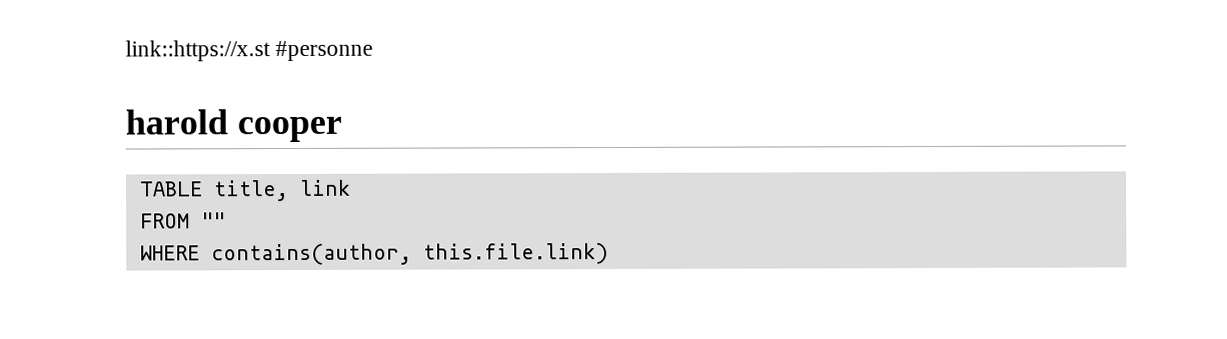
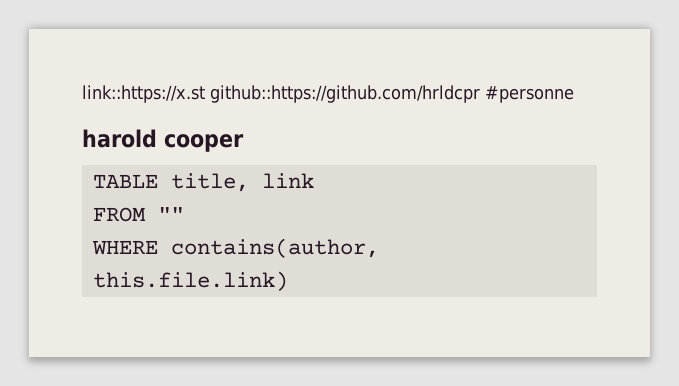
- link::https://x.st #personne
+ link::https://x.st github::https://github.com/hrldcpr #personne

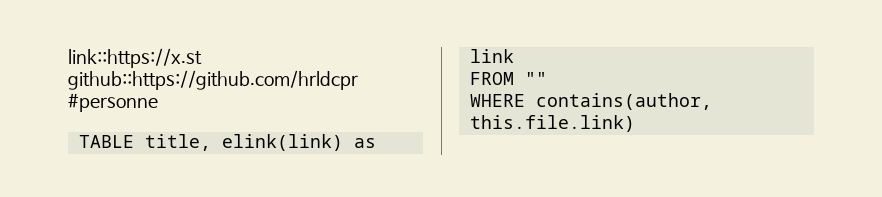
- harold cooper
- TABLE title, link
+ TABLE title, elink(link) as link

